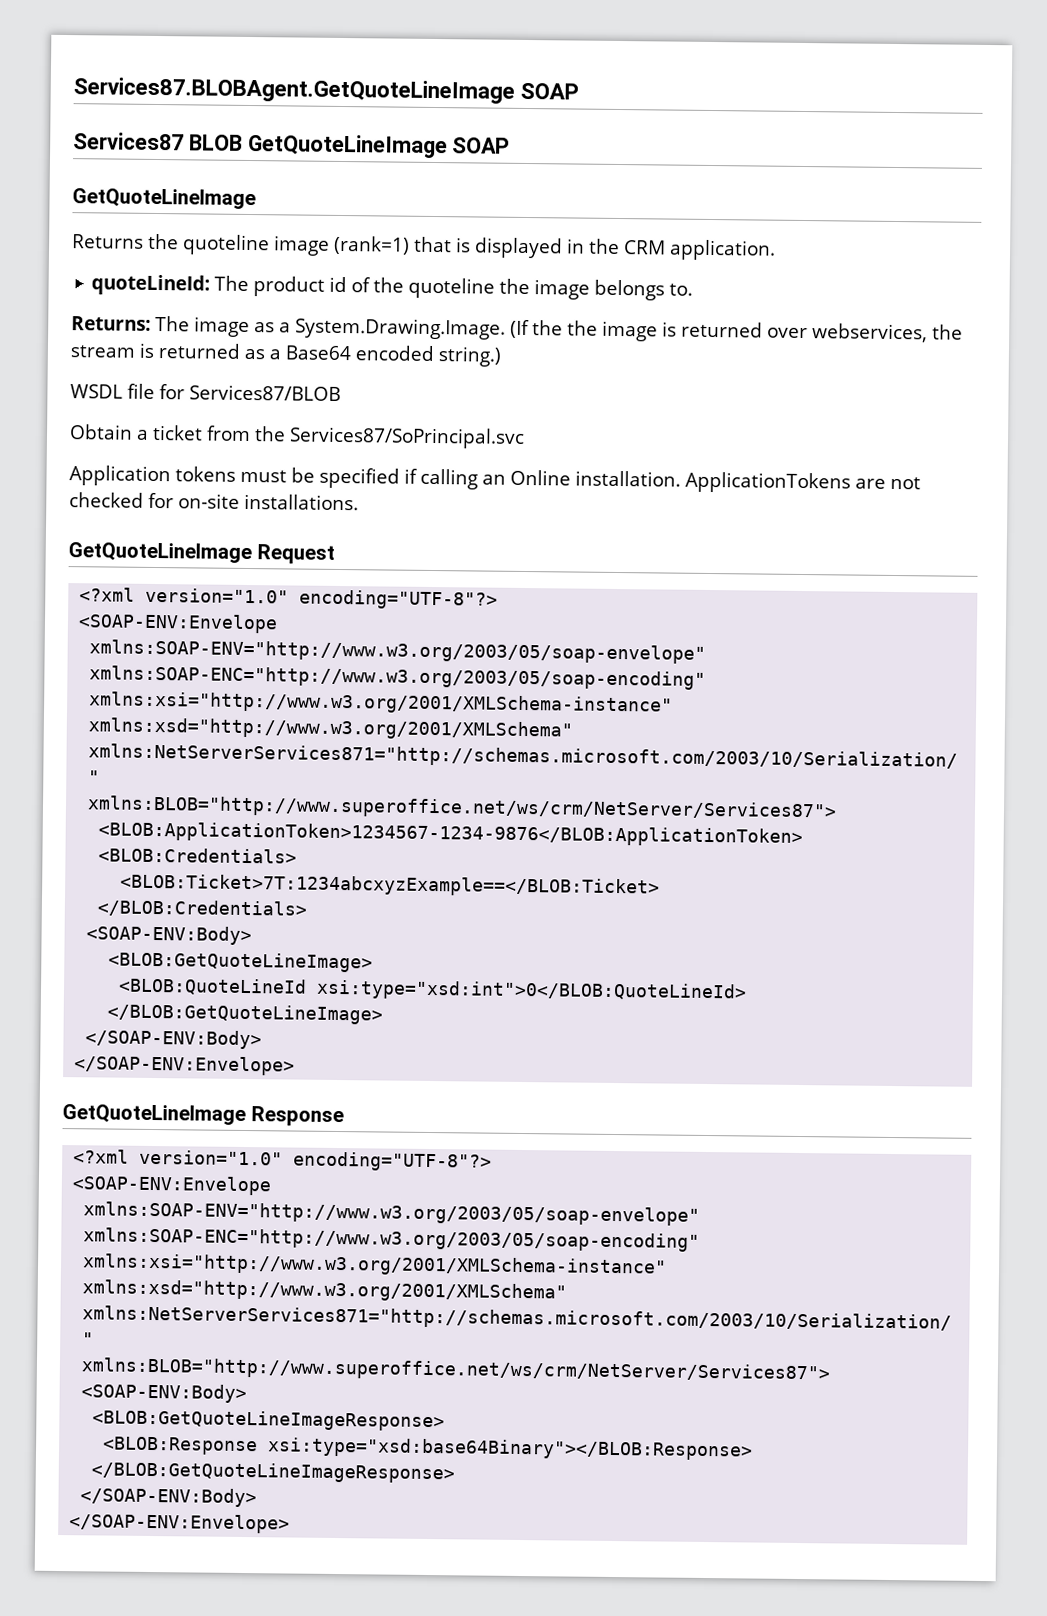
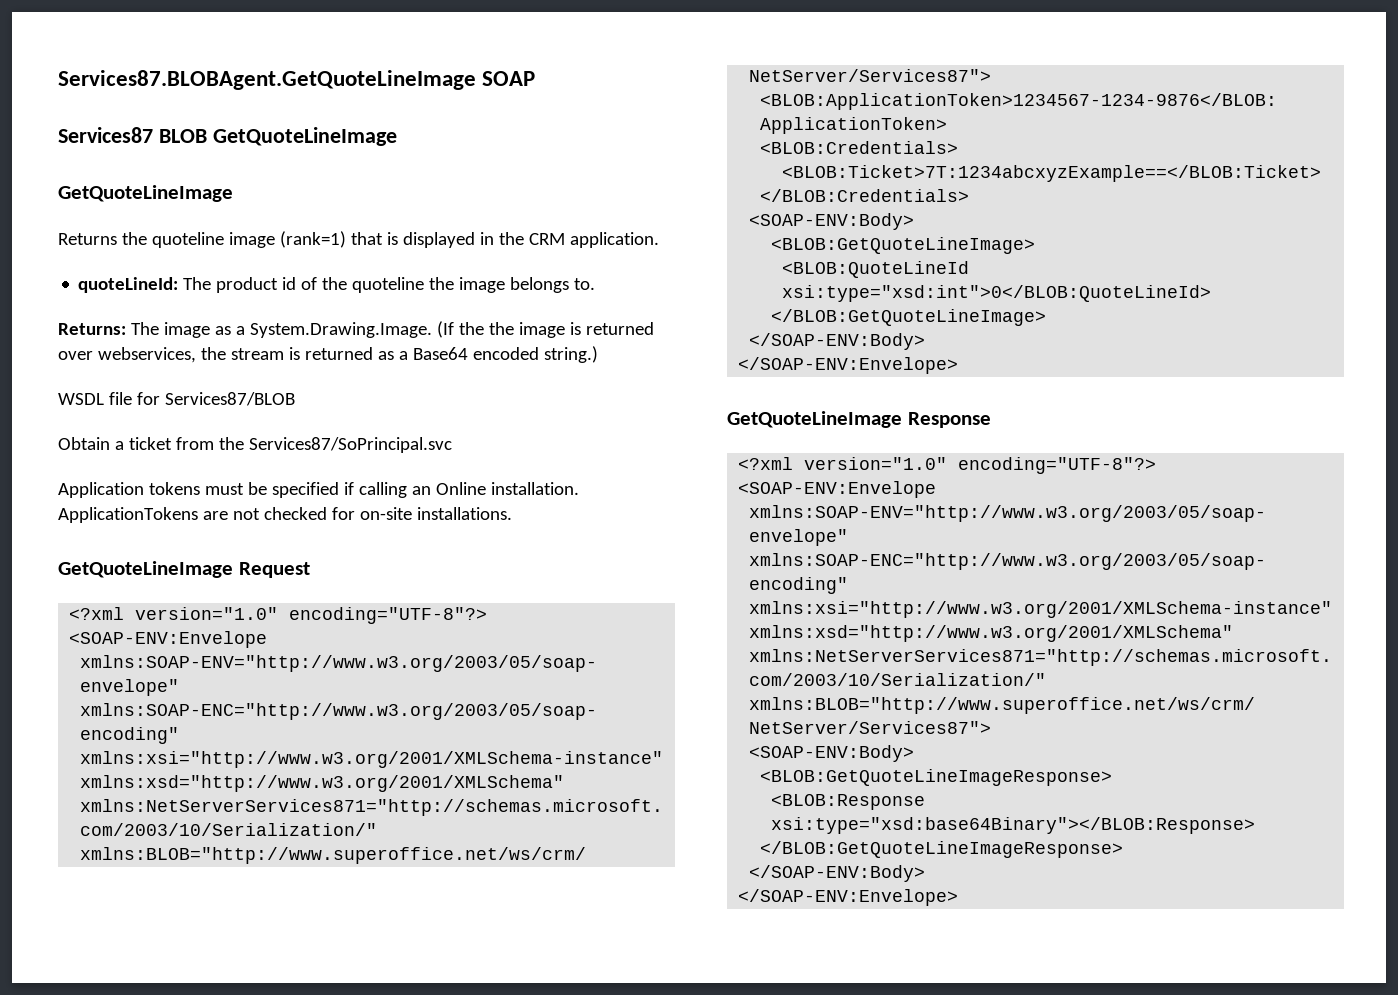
- Services87 BLOB GetQuoteLineImage SOAP
+ Services87 BLOB GetQuoteLineImage

